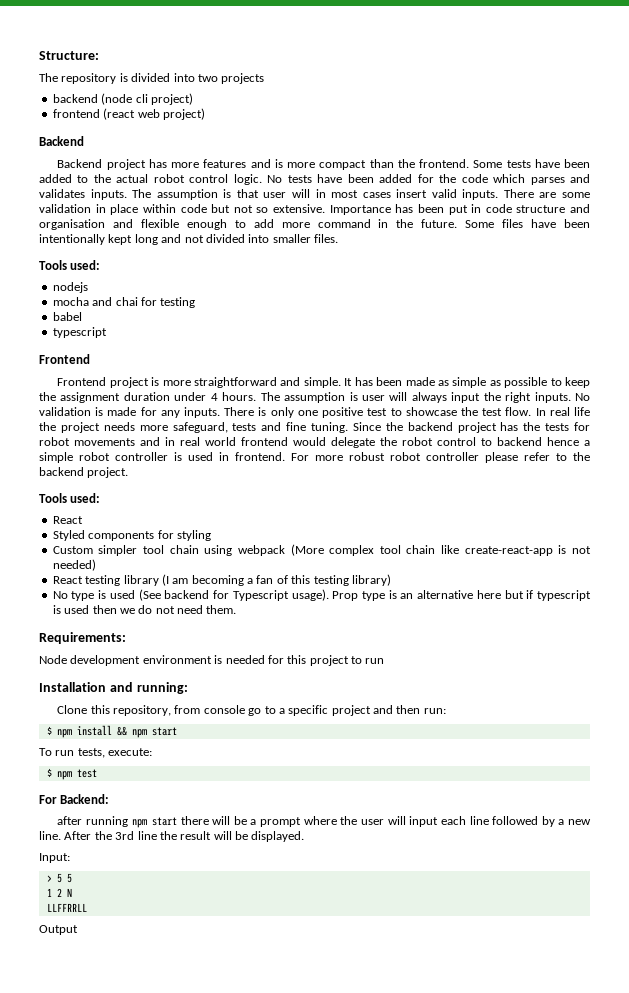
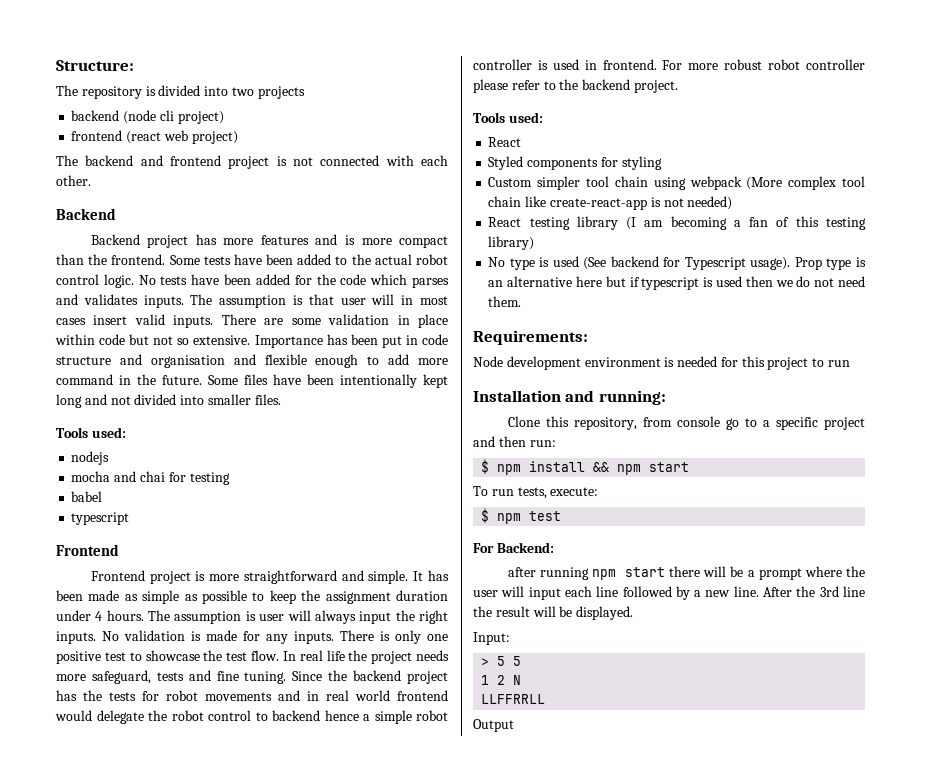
+ The backend and frontend project is not connected with each other.

